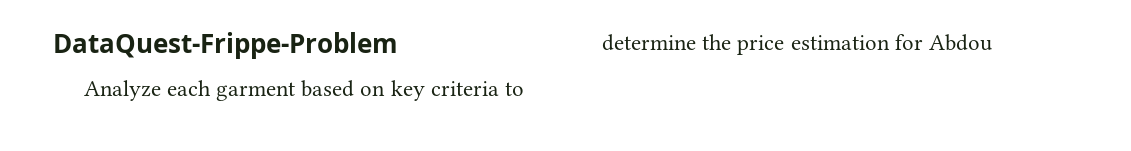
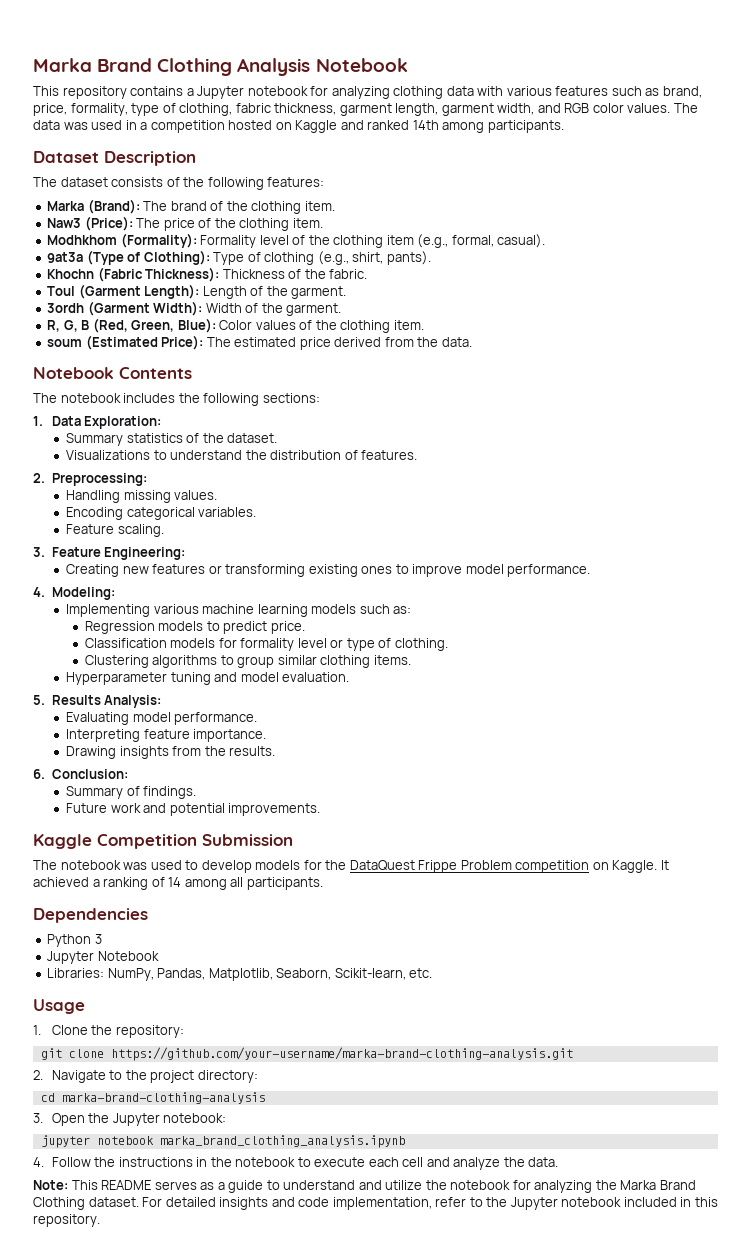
- DataQuest-Frippe-Problem
- Analyze each garment based on key criteria to determine the price estimation for Abdou
+ Marka Brand Clothing Analysis Notebook
+ This repository contains a Jupyter notebook for analyzing clothing data with various features such as brand, price, formality, type of clothing, fabric thickness, garment length, garment width, and RGB color values. The data was used in a competition hosted on Kaggle and ranked 14th among participants.
+ Dataset Description
+ The dataset consists of the following features:
+ Marka (Brand): The brand of the clothing item.
+ Naw3 (Price): The price of the clothing item.
+ Modhkhom (Formality): Formality level of the clothing item (e.g., formal, casual).
+ 9at3a (Type of Clothing): Type of clothing (e.g., shirt, pants).
+ Khochn (Fabric Thickness): Thickness of the fabric.
+ Toul (Garment Length): Length of the garment.
+ 3ordh (Garment Width): Width of the garment.
+ R, G, B (Red, Green, Blue): Color values of the clothing item.
+ soum (Estimated Price): The estimated price derived from the data.
+ Notebook Contents
+ The notebook includes the following sections:
+ 1. Data Exploration:
+ Summary statistics of the dataset.
+ Visualizations to understand the distribution of features.
+ 2. Preprocessing:
+ Handling missing values.
+ Encoding categorical variables.
+ Feature scaling.
+ 3. Feature Engineering:
+ Creating new features or transforming existing ones to improve model performance.
+ 4. Modeling:
+ Implementing various machine learning models such as:
+ Regression models to predict price.
+ Classification models for formality level or type of clothing.
+ Clustering algorithms to group similar clothing items.
+ Hyperparameter tuning and model evaluation.
+ 5. Results Analysis:
+ Evaluating model performance.
+ Interpreting feature importance.
+ Drawing insights from the results.
+ 6. Conclusion:
+ Summary of findings.
+ Future work and potential improvements.
+ Kaggle Competition Submission
+ The notebook was used to develop models for the DataQuest Frippe Problem competition on Kaggle. It achieved a ranking of 14 among all participants.
+ Dependencies
+ Python 3
+ Jupyter Notebook
+ Libraries: NumPy, Pandas, Matplotlib, Seaborn, Scikit-learn, etc.
+ Usage
+ 1. Clone the repository:
+ git clone https://github.com/your-username/marka-brand-clothing-analysis.git
+ 2. Navigate to the project directory:
+ cd marka-brand-clothing-analysis
+ 3. Open the Jupyter notebook:
+ jupyter notebook marka_brand_clothing_analysis.ipynb
+ 4. Follow the instructions in the notebook to execute each cell and analyze the data.
+ Note: This README serves as a guide to understand and utilize the notebook for analyzing the Marka Brand Clothing dataset. For detailed insights and code implementation, refer to the Jupyter notebook included in this repository.

